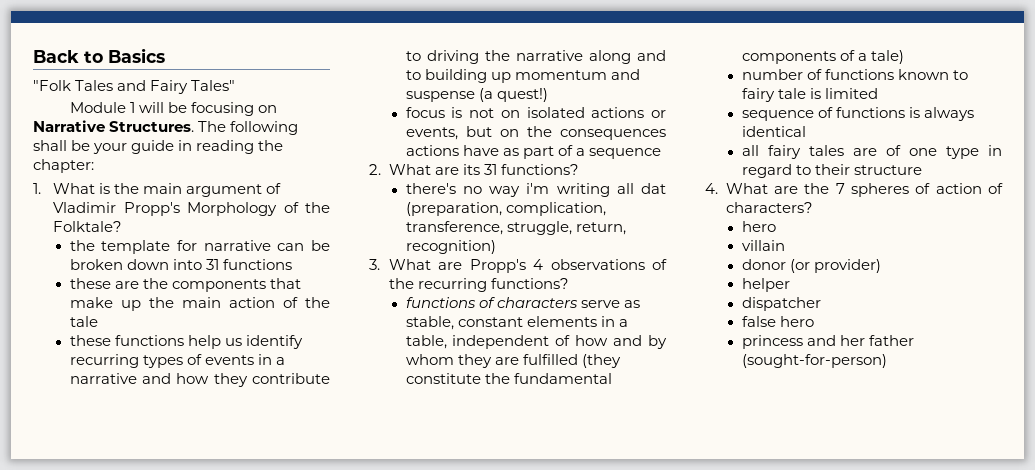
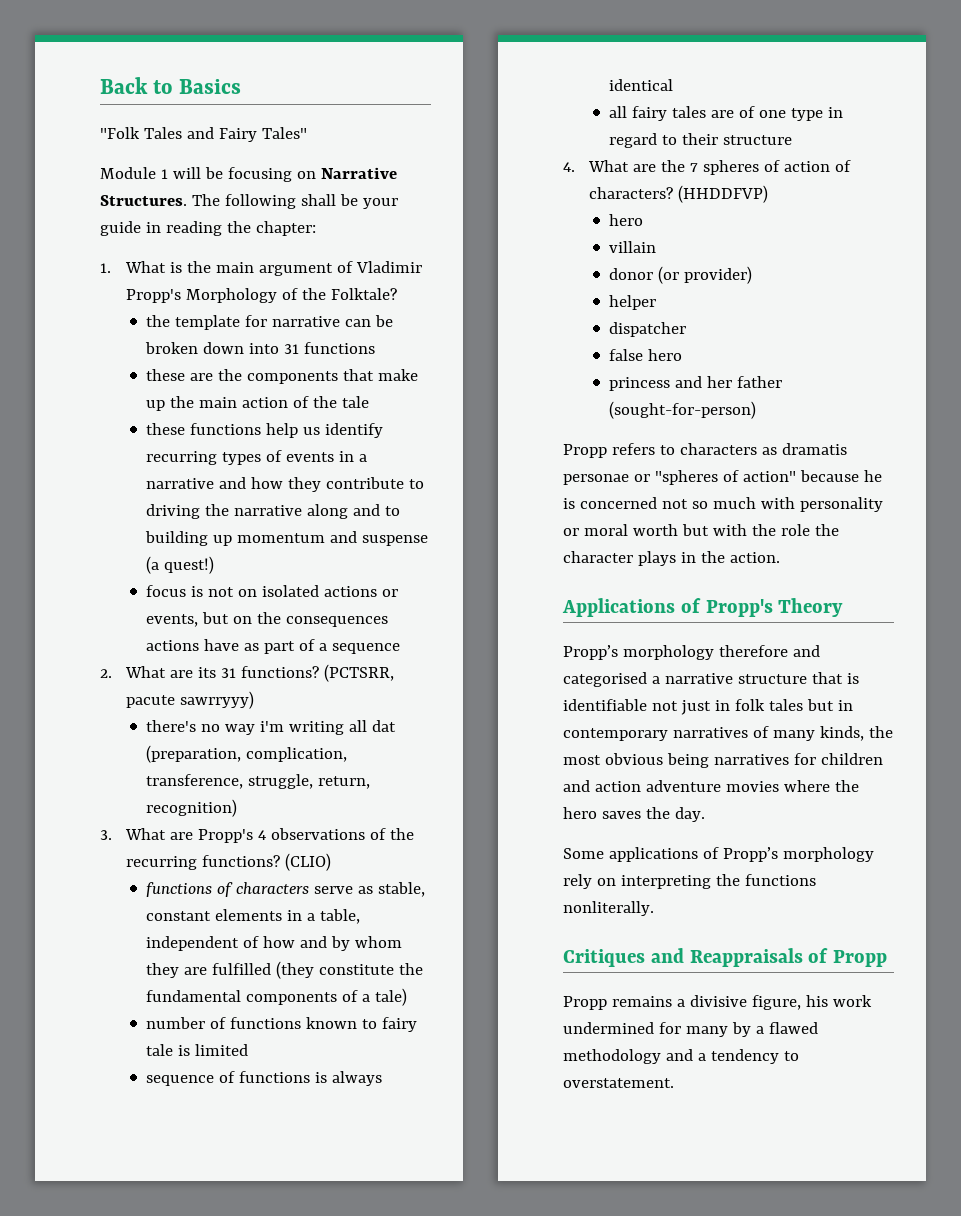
+ (PCTSRR, pacute sawrryyy)
+ (CLIO)
+ (HHDDFVP)
+ Propp refers to characters as dramatis personae or "spheres of action" because he is concerned not so much with personality or moral worth but with the role the character plays in the action.
+ Applications of Propp's Theory
+ Propp’s morphology therefore and categorised a narrative structure that is identifiable not just in folk tales but in contemporary narratives of many kinds, the most obvious being narratives for children and action adventure movies where the hero saves the day.
+ Some applications of Propp’s morphology rely on interpreting the functions nonliterally.
+ Critiques and Reappraisals of Propp
+ Propp remains a divisive figure, his work undermined for many by a flawed methodology and a tendency to overstatement.

